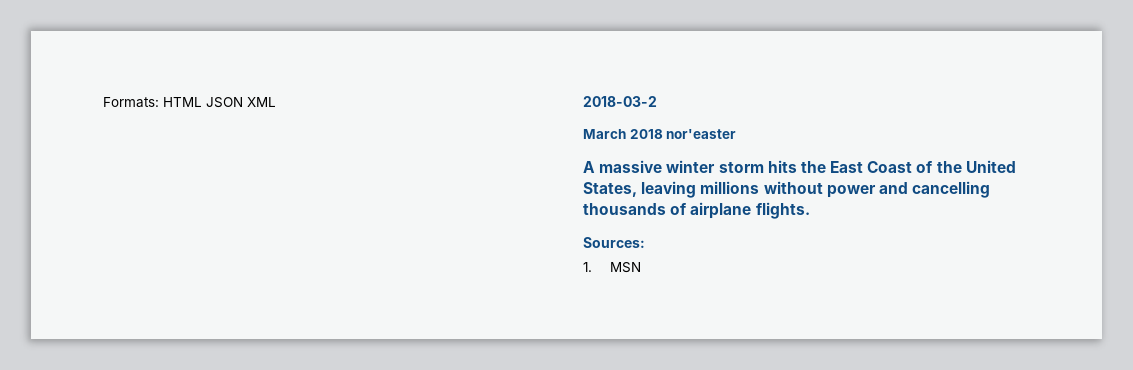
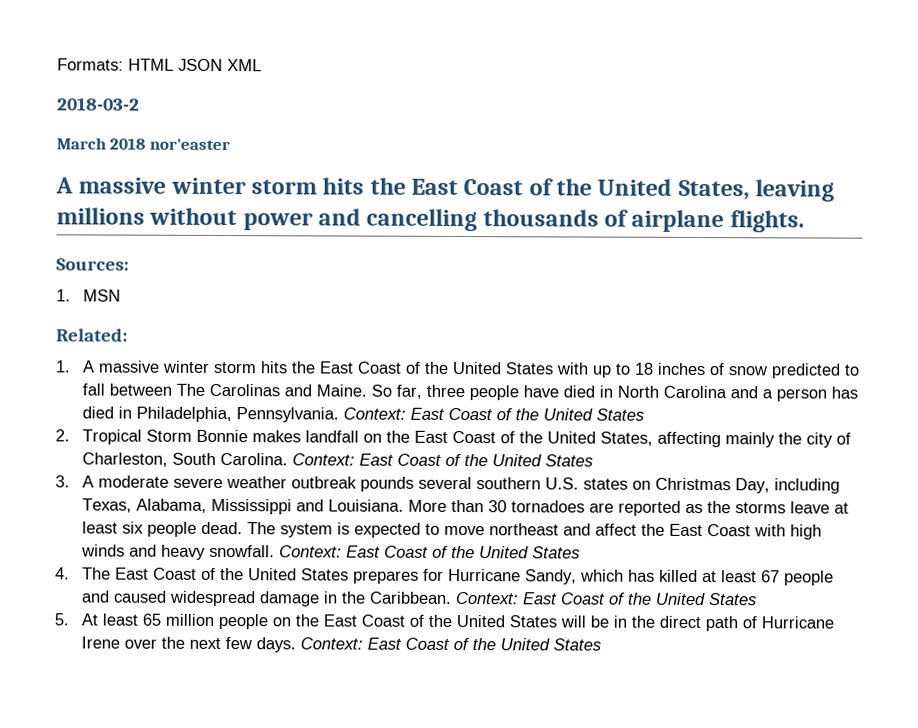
+ Related:
+ 1. A massive winter storm hits the East Coast of the United States with up to 18 inches of snow predicted to fall between The Carolinas and Maine. So far, three people have died in North Carolina and a person has died in Philadelphia, Pennsylvania. Context: East Coast of the United States
+ 2. Tropical Storm Bonnie makes landfall on the East Coast of the United States, affecting mainly the city of Charleston, South Carolina. Context: East Coast of the United States
+ 3. A moderate severe weather outbreak pounds several southern U.S. states on Christmas Day, including Texas, Alabama, Mississippi and Louisiana. More than 30 tornadoes are reported as the storms leave at least six people dead. The system is expected to move northeast and affect the East Coast with high winds and heavy snowfall. Context: East Coast of the United States
+ 4. The East Coast of the United States prepares for Hurricane Sandy, which has killed at least 67 people and caused widespread damage in the Caribbean. Context: East Coast of the United States
+ 5. At least 65 million people on the East Coast of the United States will be in the direct path of Hurricane Irene over the next few days. Context: East Coast of the United States

